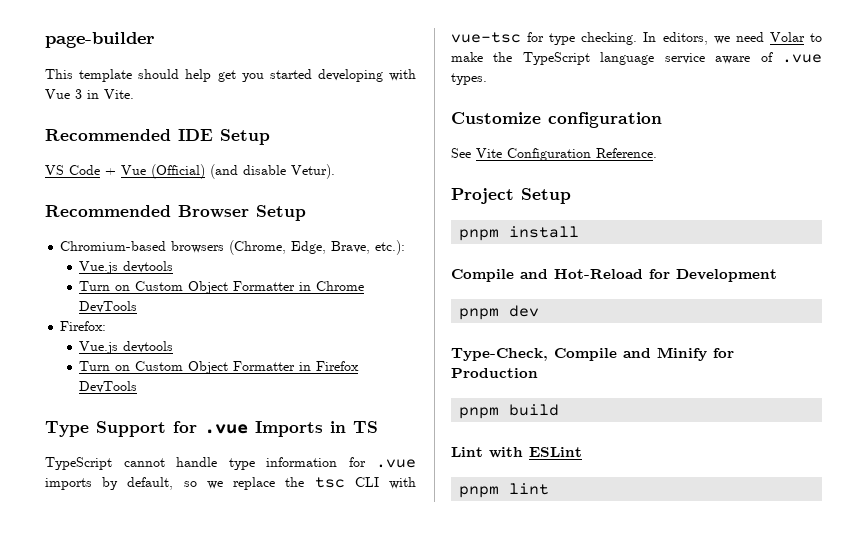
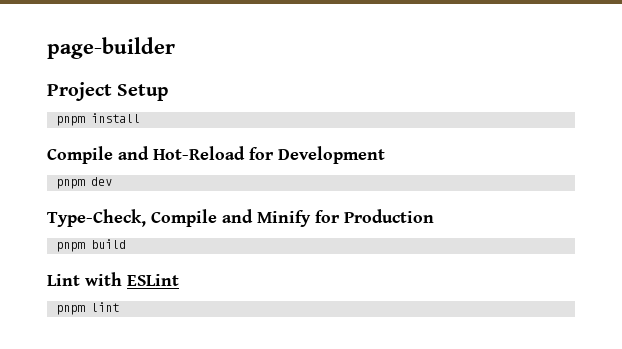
- This template should help get you started developing with Vue 3 in Vite.
- Recommended IDE Setup
- VS Code + Vue (Official) (and disable Vetur).
- Recommended Browser Setup
- Chromium-based browsers (Chrome, Edge, Brave, etc.):
- Vue.js devtools
- Turn on Custom Object Formatter in Chrome DevTools
- Firefox:
- Vue.js devtools
- Turn on Custom Object Formatter in Firefox DevTools
- Type Support for .vue Imports in TS
- TypeScript cannot handle type information for .vue imports by default, so we replace the tsc CLI with vue-tsc for type checking. In editors, we need Volar to make the TypeScript language service aware of .vue types.
- Customize configuration
- See Vite Configuration Reference.

